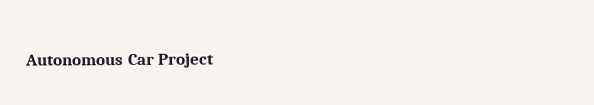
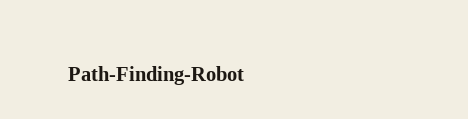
- Autonomous Car Project
+ Path-Finding-Robot

